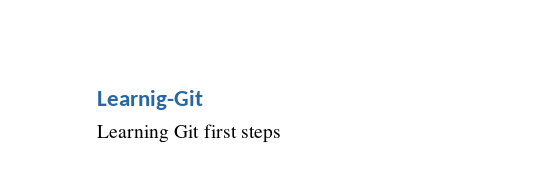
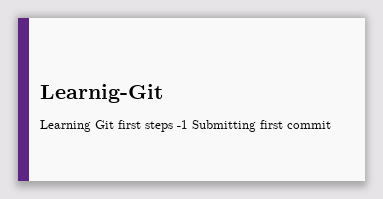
- Learning Git first steps
+ Learning Git first steps -1 Submitting first commit

